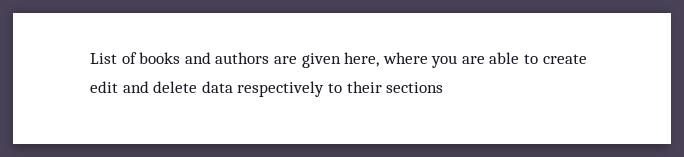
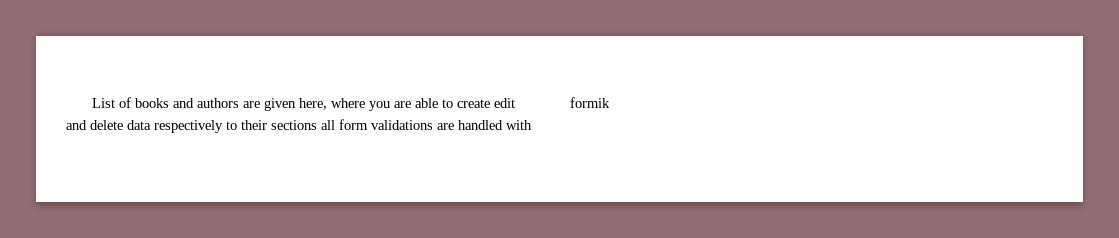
- List of books and authors are given here, where you are able to create edit and delete data respectively to their sections
+ List of books and authors are given here, where you are able to create edit and delete data respectively to their sections all form validations are handled with formik

